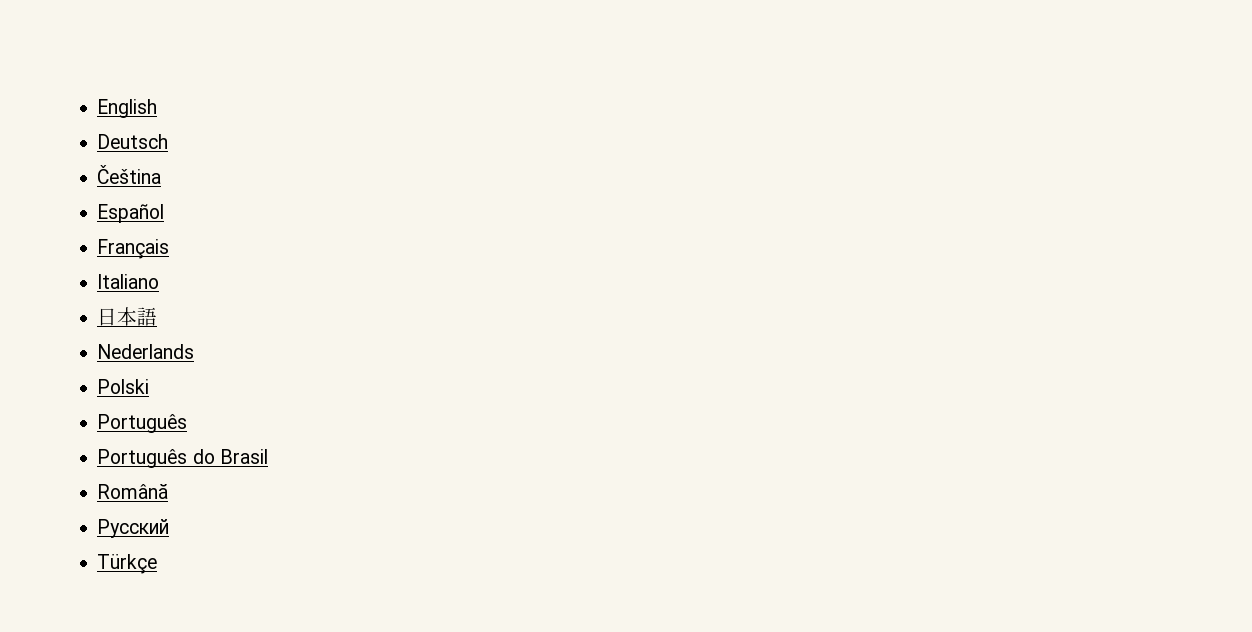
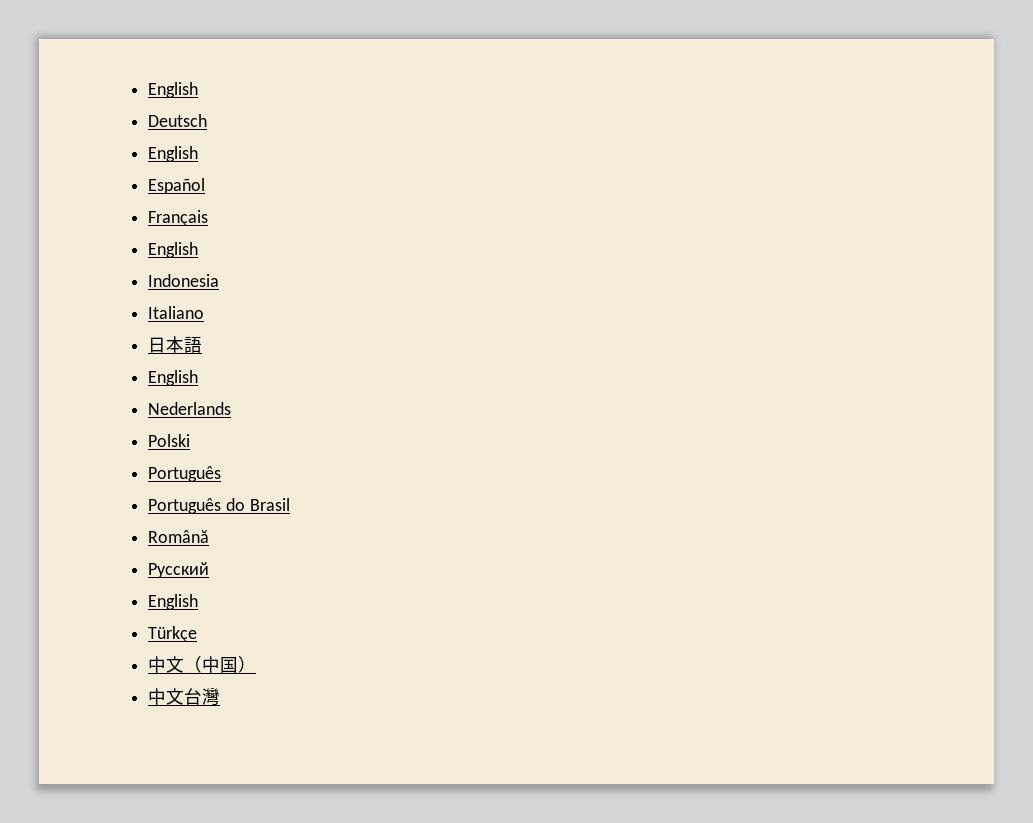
  Deutsch
- Čeština
+ English
  Français
+ English
+ Indonesia
  日本語
+ English
  Pусский
+ English
+ 中文（中国）
+ 中文台灣

